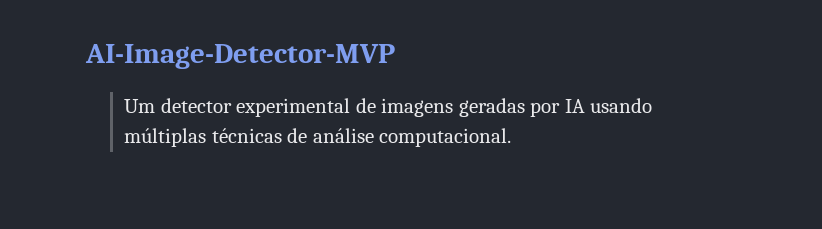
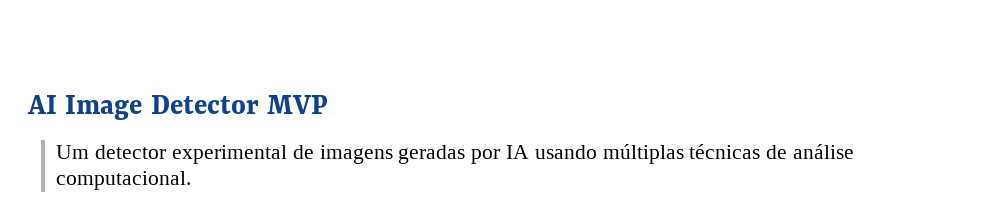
- AI-Image-Detector-MVP
+ AI Image Detector MVP

